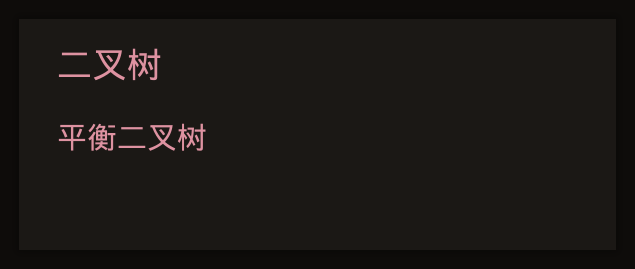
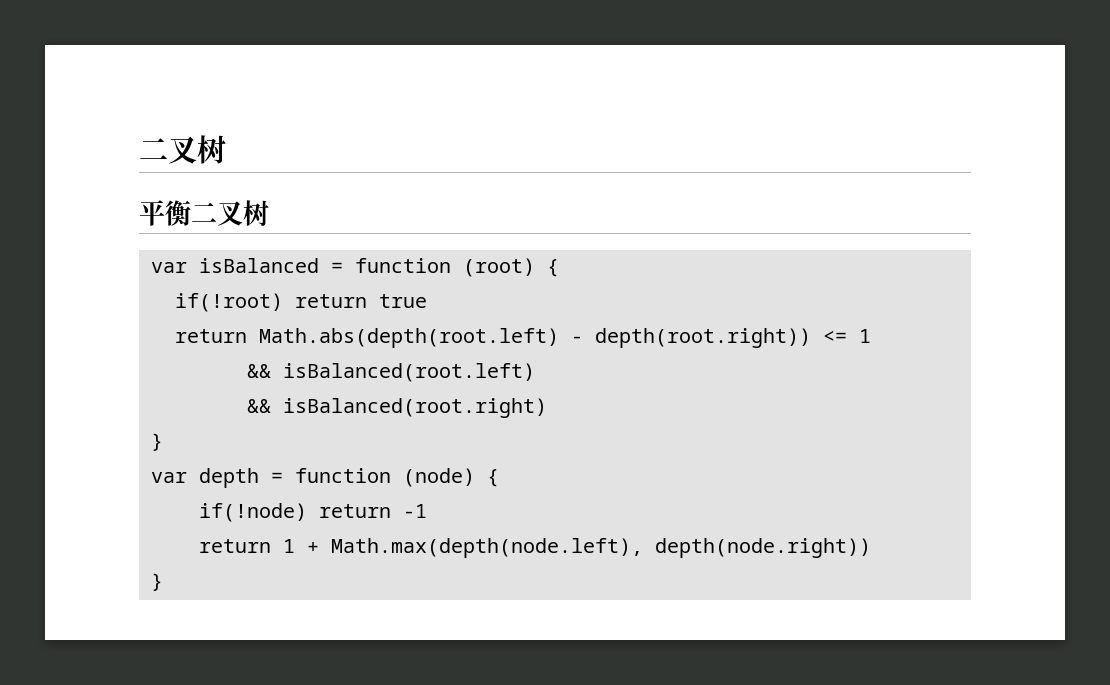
+ var isBalanced = function (root) {
+ if(!root) return true
+ return Math.abs(depth(root.left) - depth(root.right)) <= 1
+ && isBalanced(root.left)
+ && isBalanced(root.right)
+ }
+ var depth = function (node) {
+ if(!node) return -1
+ return 1 + Math.max(depth(node.left), depth(node.right))
+ }

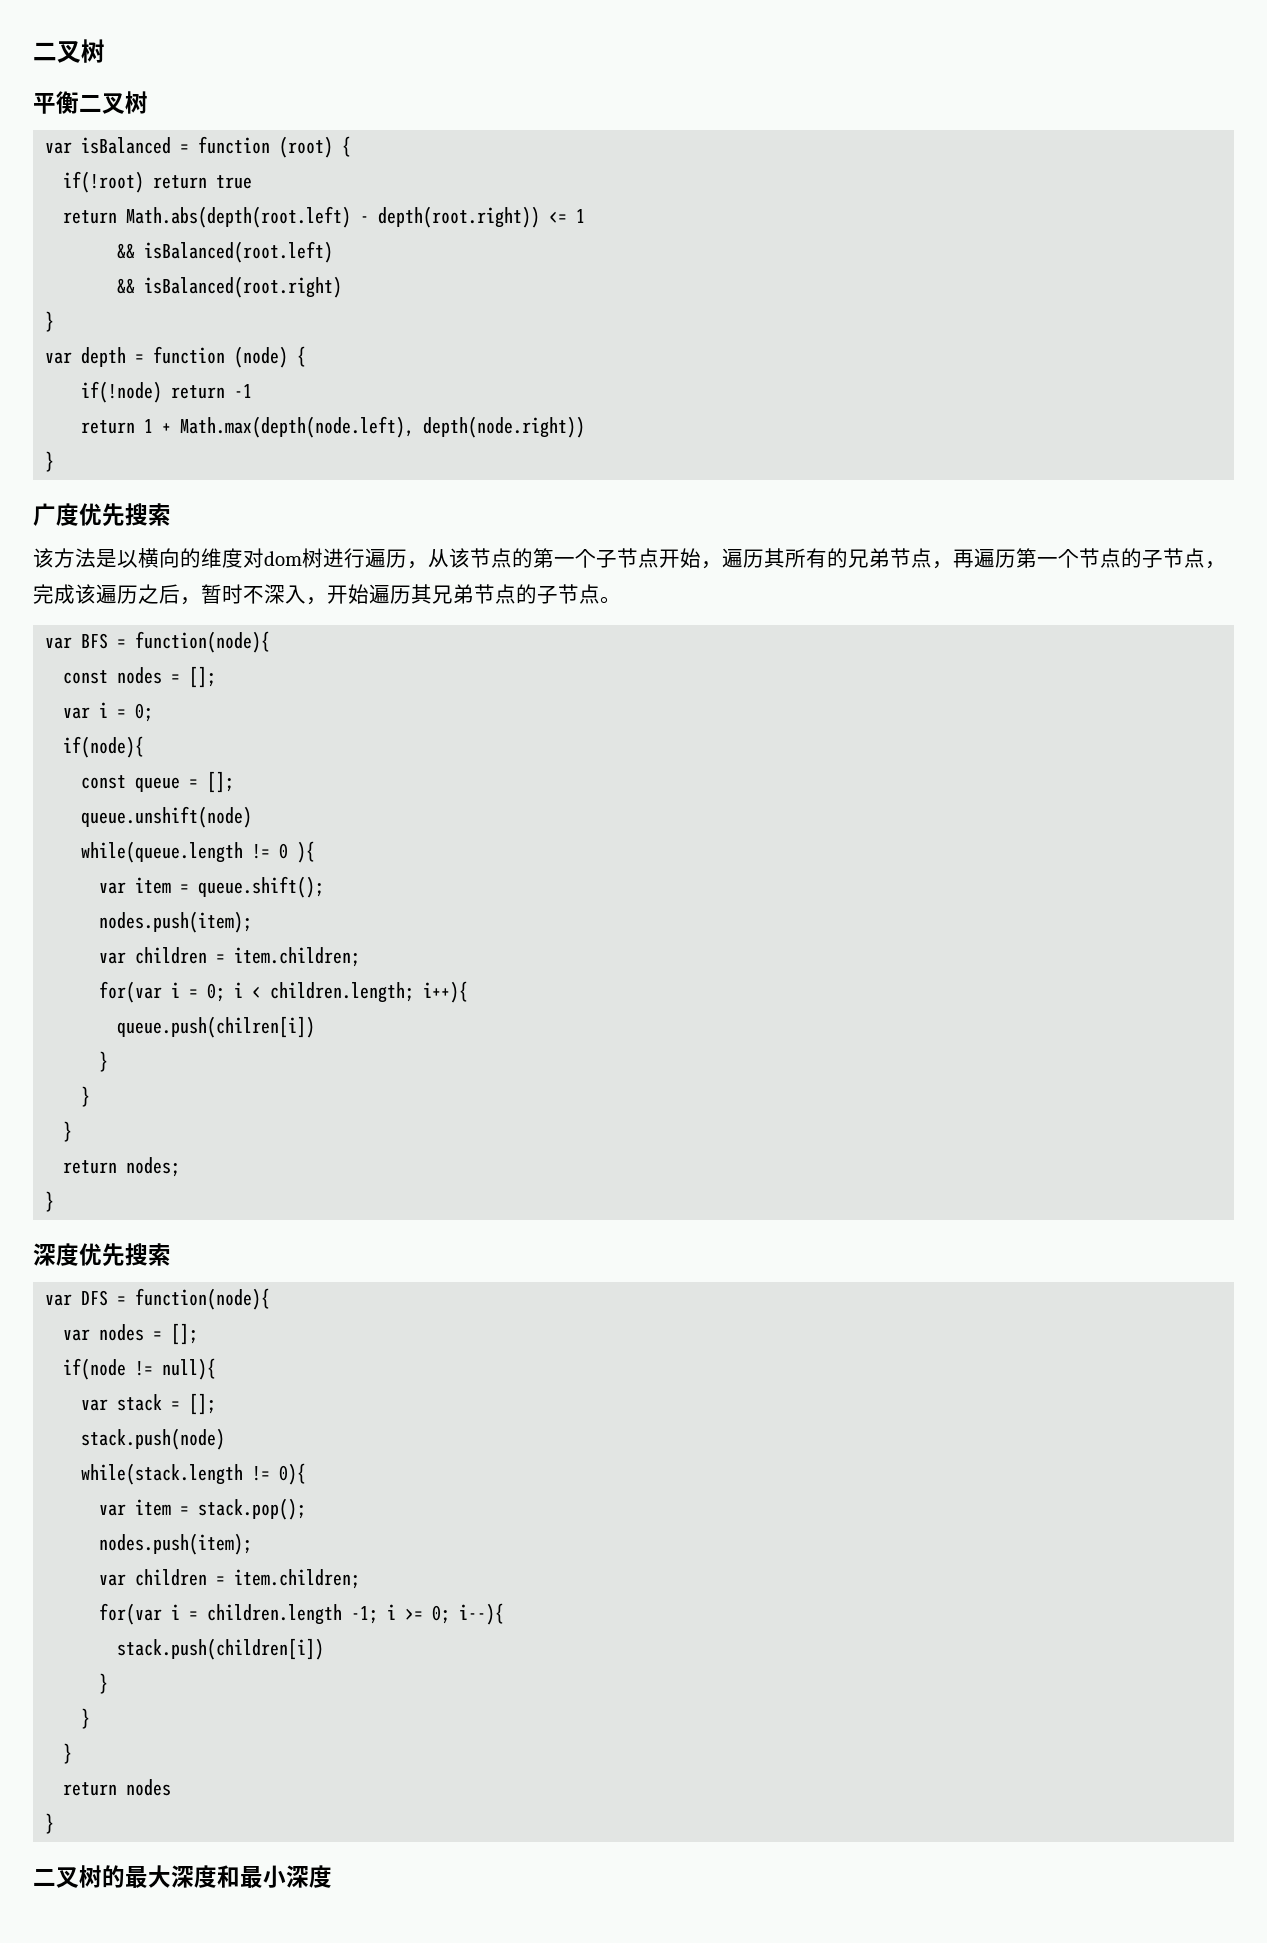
+ 广度优先搜索
+ 该方法是以横向的维度对dom树进行遍历，从该节点的第一个子节点开始，遍历其所有的兄弟节点，再遍历第一个节点的子节点，完成该遍历之后，暂时不深入，开始遍历其兄弟节点的子节点。
+ var BFS = function(node){
+ const nodes = [];
+ var i = 0;
+ if(node){
+ const queue = [];
+ queue.unshift(node)
+ while(queue.length != 0 ){
+ var item = queue.shift();
+ nodes.push(item);
+ var children = item.children;
+ for(var i = 0; i < children.length; i++){
+ queue.push(chilren[i])
+ }
+ }
+ }
+ return nodes;
+ }
+ 深度优先搜索
+ var DFS = function(node){
+ var nodes = [];
+ if(node != null){
+ var stack = [];
+ stack.push(node)
+ while(stack.length != 0){
+ var item = stack.pop();
+ nodes.push(item);
+ var children = item.children;
+ for(var i = children.length -1; i >= 0; i--){
+ stack.push(children[i])
+ }
+ }
+ }
+ return nodes
+ }
+ 二叉树的最大深度和最小深度

